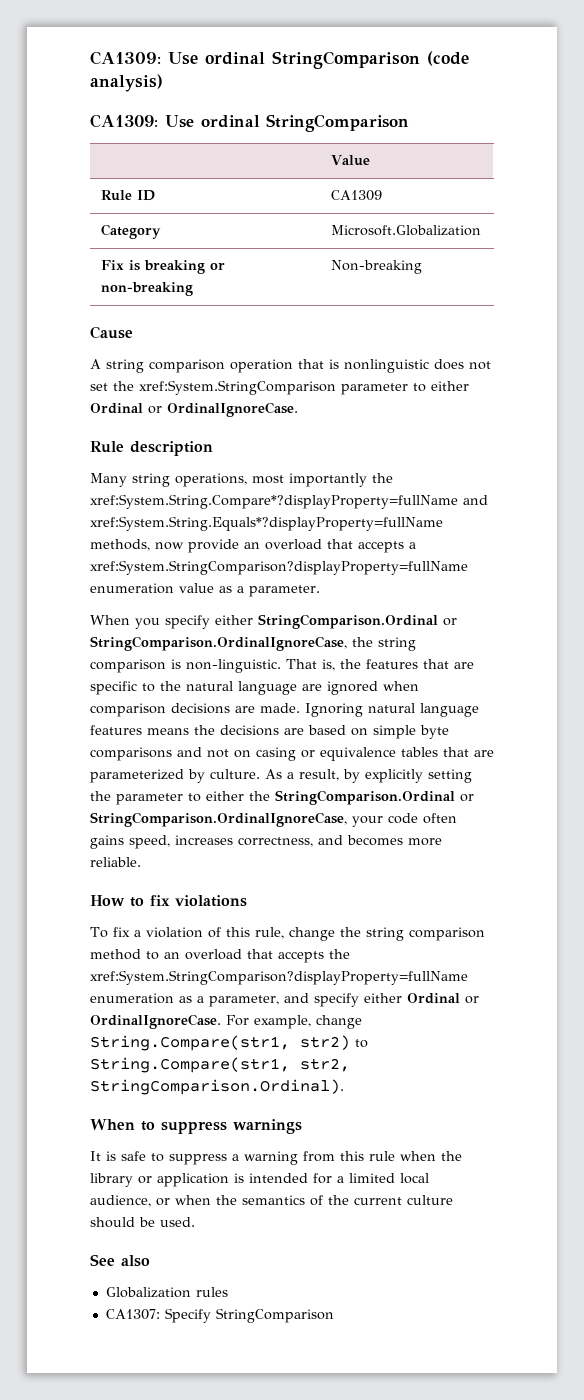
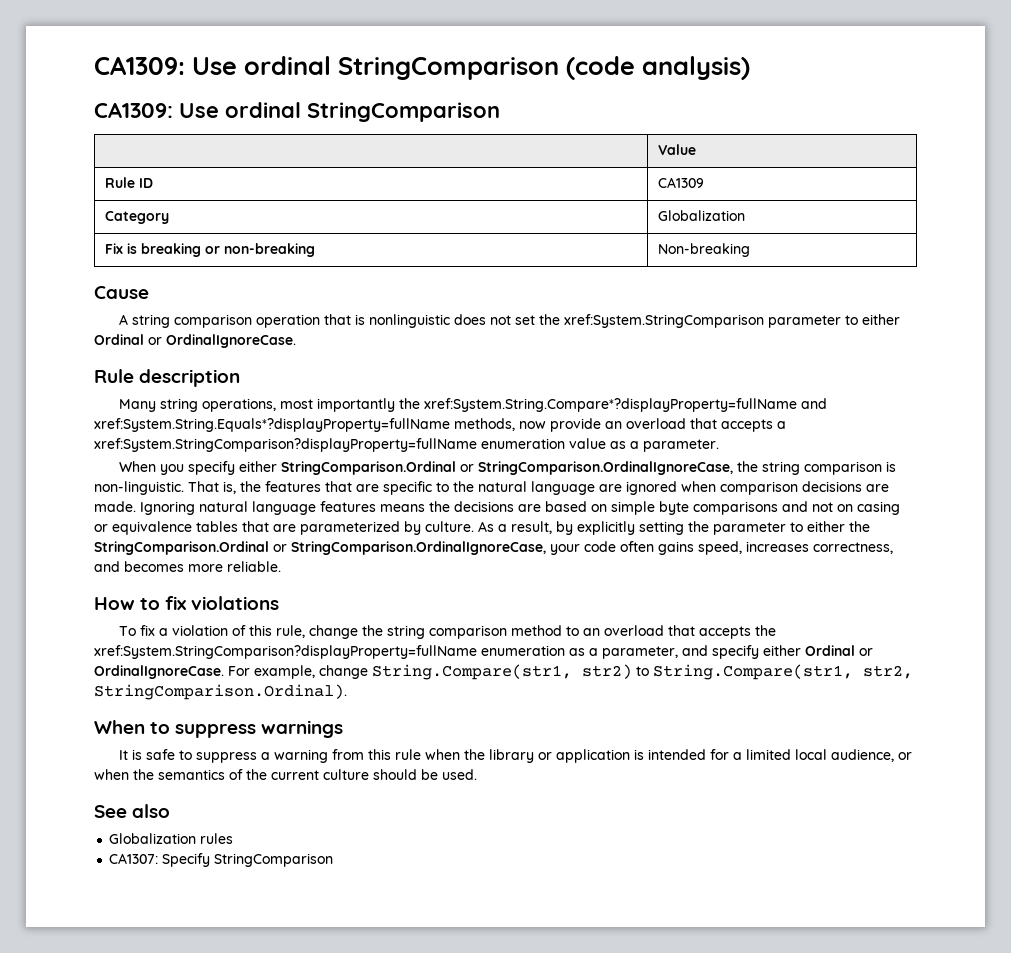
- Category | Microsoft.Globalization
+ Category | Globalization

